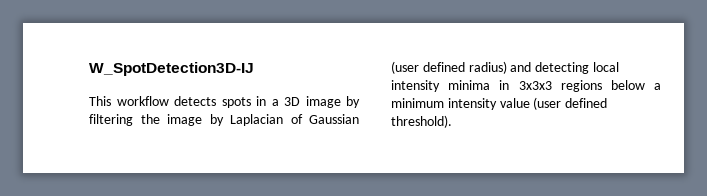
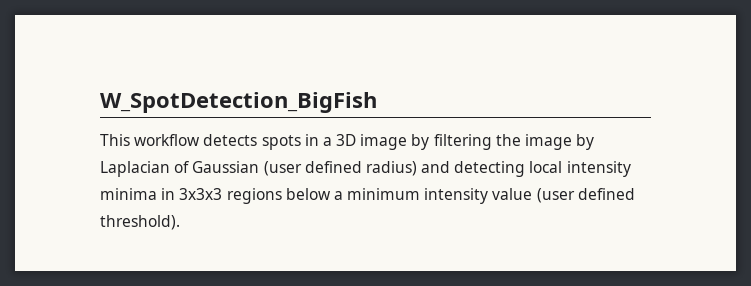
- W_SpotDetection3D-IJ
+ W_SpotDetection_BigFish

